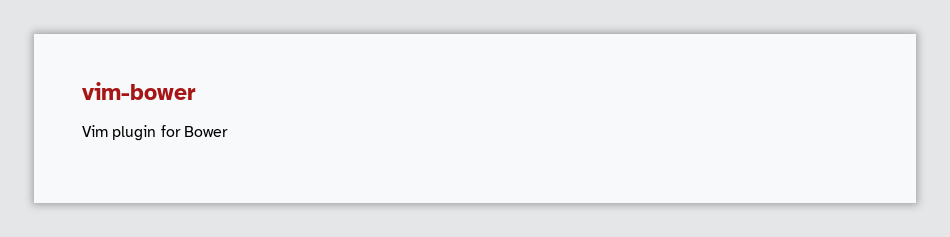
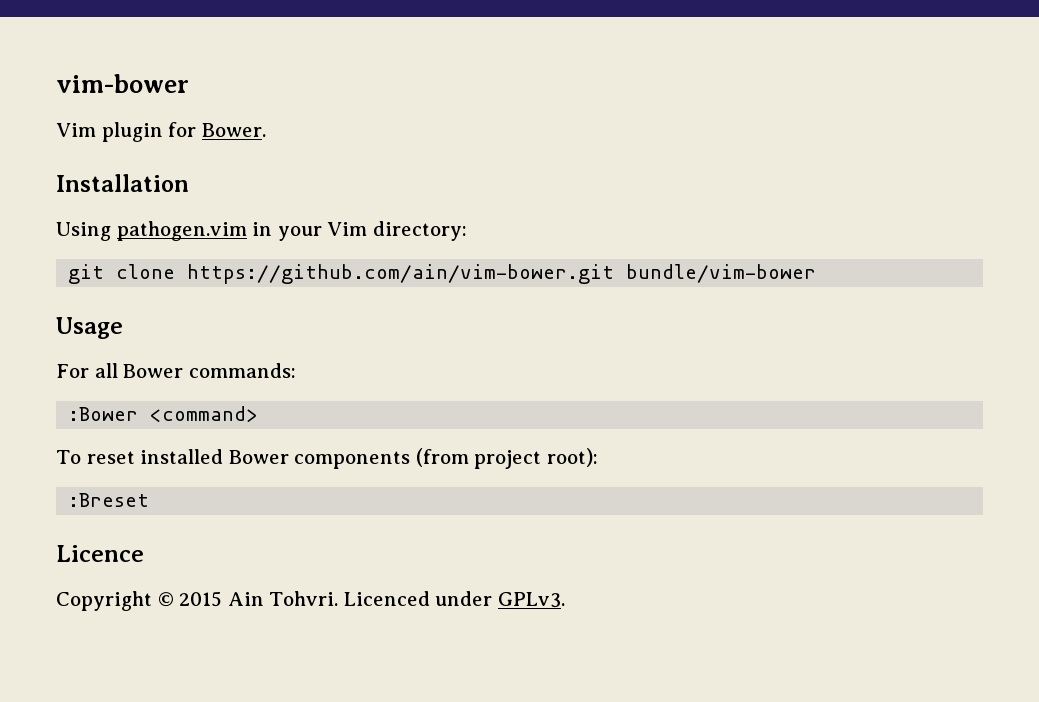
- Vim plugin for Bower
+ Vim plugin for Bower.
+ Installation
+ Using pathogen.vim in your Vim directory:
+ git clone https://github.com/ain/vim-bower.git bundle/vim-bower
+ Usage
+ For all Bower commands:
+ :Bower <command>
+ To reset installed Bower components (from project root):
+ :Breset
+ Licence
+ Copyright © 2015 Ain Tohvri. Licenced under GPLv3.

